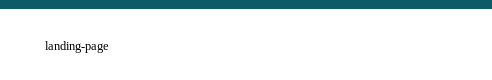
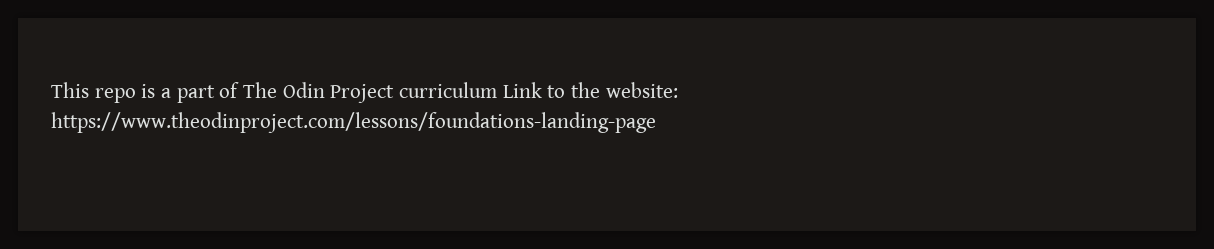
- landing-page
+ This repo is a part of The Odin Project curriculum Link to the website: https://www.theodinproject.com/lessons/foundations-landing-page

